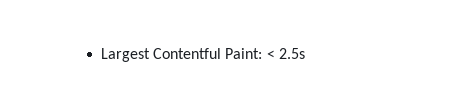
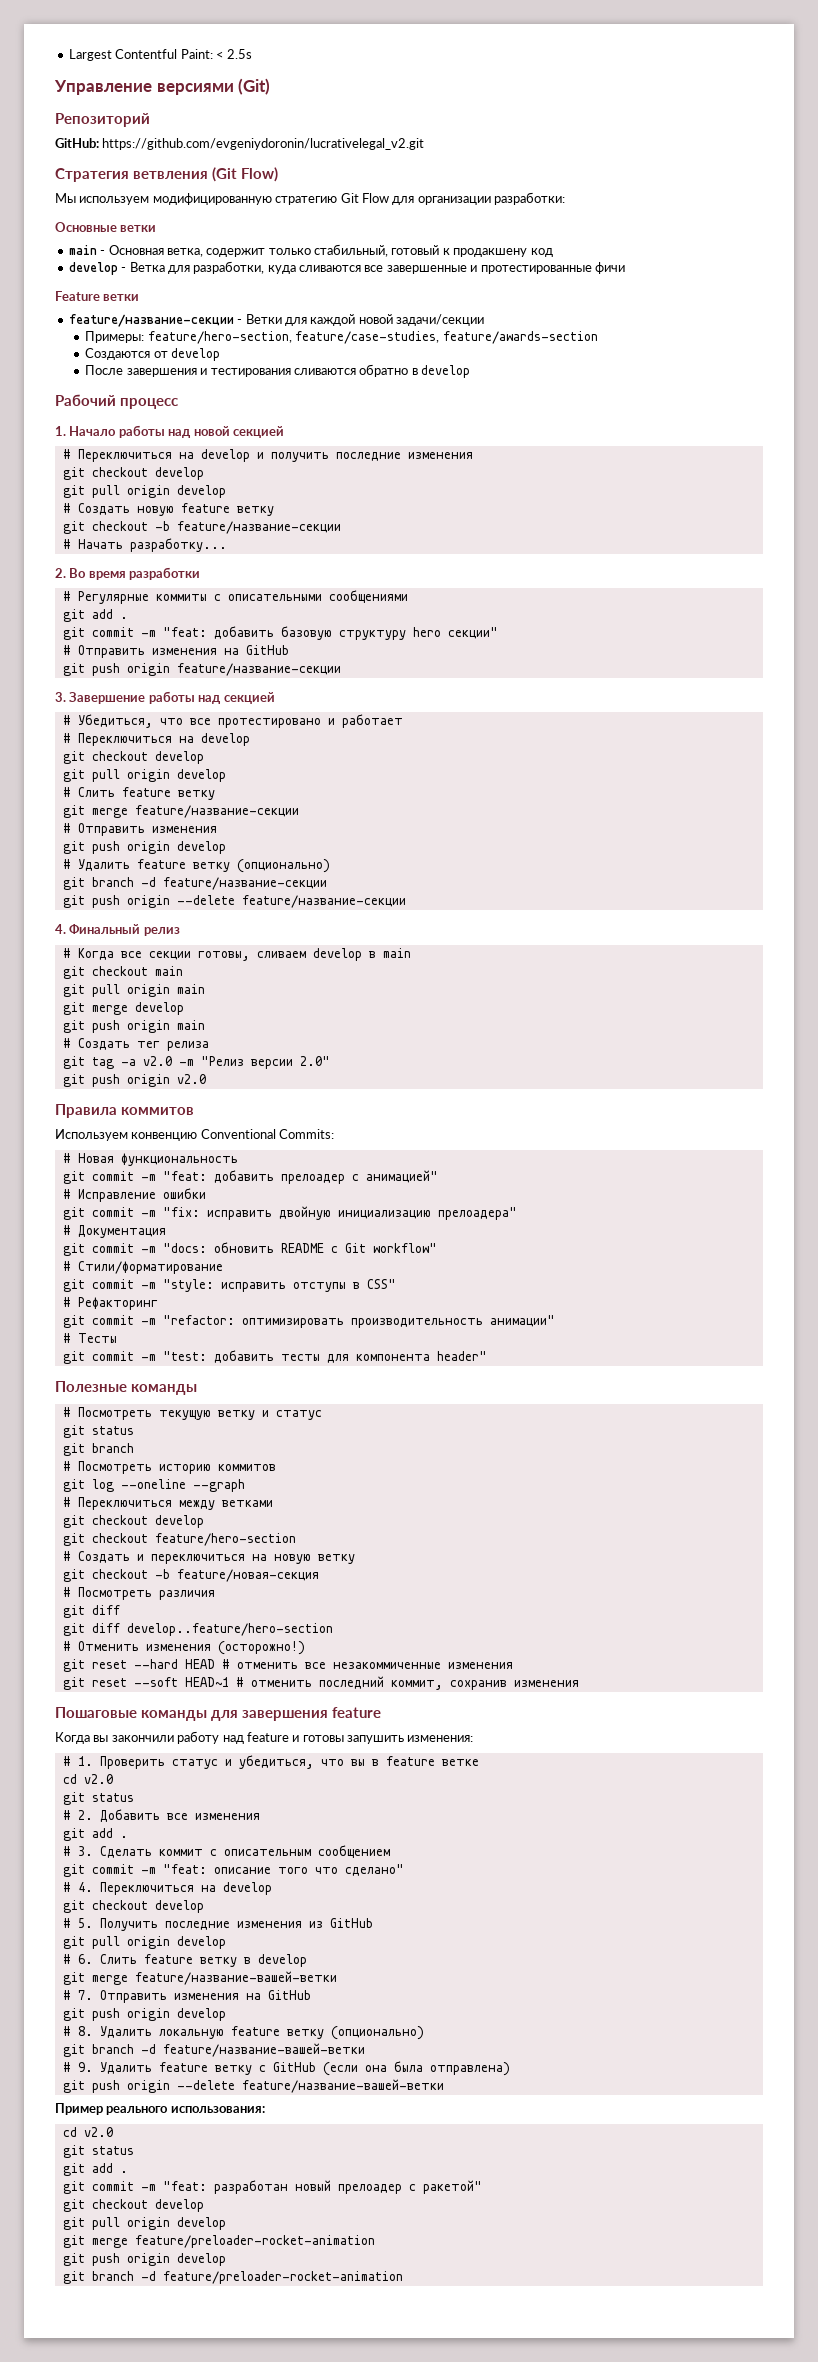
+ Управление версиями (Git)
+ Репозиторий
+ GitHub: https://github.com/evgeniydoronin/lucrativelegal_v2.git
+ Стратегия ветвления (Git Flow)
+ Мы используем модифицированную стратегию Git Flow для организации разработки:
+ Основные ветки
+ main - Основная ветка, содержит только стабильный, готовый к продакшену код
+ develop - Ветка для разработки, куда сливаются все завершенные и протестированные фичи
+ Feature ветки
+ feature/название-секции - Ветки для каждой новой задачи/секции
+ Примеры: feature/hero-section, feature/case-studies, feature/awards-section
+ Создаются от develop
+ После завершения и тестирования сливаются обратно в develop
+ Рабочий процесс
+ 1. Начало работы над новой секцией
+ # Переключиться на develop и получить последние изменения
+ git checkout develop
+ git pull origin develop
+ # Создать новую feature ветку
+ git checkout -b feature/название-секции
+ # Начать разработку...
+ 2. Во время разработки
+ # Регулярные коммиты с описательными сообщениями
+ git add .
+ git commit -m "feat: добавить базовую структуру hero секции"
+ # Отправить изменения на GitHub
+ git push origin feature/название-секции
+ 3. Завершение работы над секцией
+ # Убедиться, что все протестировано и работает
+ # Переключиться на develop
+ git checkout develop
+ git pull origin develop
+ # Слить feature ветку
+ git merge feature/название-секции
+ # Отправить изменения
+ git push origin develop
+ # Удалить feature ветку (опционально)
+ git branch -d feature/название-секции
+ git push origin --delete feature/название-секции
+ 4. Финальный релиз
+ # Когда все секции готовы, сливаем develop в main
+ git checkout main
+ git pull origin main
+ git merge develop
+ git push origin main
+ # Создать тег релиза
+ git tag -a v2.0 -m "Релиз версии 2.0"
+ git push origin v2.0
+ Правила коммитов
+ Используем конвенцию Conventional Commits:
+ # Новая функциональность
+ git commit -m "feat: добавить прелоадер с анимацией"
+ # Исправление ошибки
+ git commit -m "fix: исправить двойную инициализацию прелоадера"
+ # Документация
+ git commit -m "docs: обновить README с Git workflow"
+ # Стили/форматирование
+ git commit -m "style: исправить отступы в CSS"
+ # Рефакторинг
+ git commit -m "refactor: оптимизировать производительность анимации"
+ # Тесты
+ git commit -m "test: добавить тесты для компонента header"
+ Полезные команды
+ # Посмотреть текущую ветку и статус
+ git status
+ git branch
+ # Посмотреть историю коммитов
+ git log --oneline --graph
+ # Переключиться между ветками
+ git checkout develop
+ git checkout feature/hero-section
+ # Создать и переключиться на новую ветку
+ git checkout -b feature/новая-секция
+ # Посмотреть различия
+ git diff
+ git diff develop..feature/hero-section
+ # Отменить изменения (осторожно!)
+ git reset --hard HEAD # отменить все незакоммиченные изменения
+ git reset --soft HEAD~1 # отменить последний коммит, сохранив изменения
+ Пошаговые команды для завершения feature
+ Когда вы закончили работу над feature и готовы запушить изменения:
+ # 1. Проверить статус и убедиться, что вы в feature ветке
+ cd v2.0
+ git status
+ # 2. Добавить все изменения
+ git add .
+ # 3. Сделать коммит с описательным сообщением
+ git commit -m "feat: описание того что сделано"
+ # 4. Переключиться на develop
+ git checkout develop
+ # 5. Получить последние изменения из GitHub
+ git pull origin develop
+ # 6. Слить feature ветку в develop
+ git merge feature/название-вашей-ветки
+ # 7. Отправить изменения на GitHub
+ git push origin develop
+ # 8. Удалить локальную feature ветку (опционально)
+ git branch -d feature/название-вашей-ветки
+ # 9. Удалить feature ветку с GitHub (если она была отправлена)
+ git push origin --delete feature/название-вашей-ветки
+ Пример реального использования:
+ cd v2.0
+ git status
+ git add .
+ git commit -m "feat: разработан новый прелоадер с ракетой"
+ git checkout develop
+ git pull origin develop
+ git merge feature/preloader-rocket-animation
+ git push origin develop
+ git branch -d feature/preloader-rocket-animation

